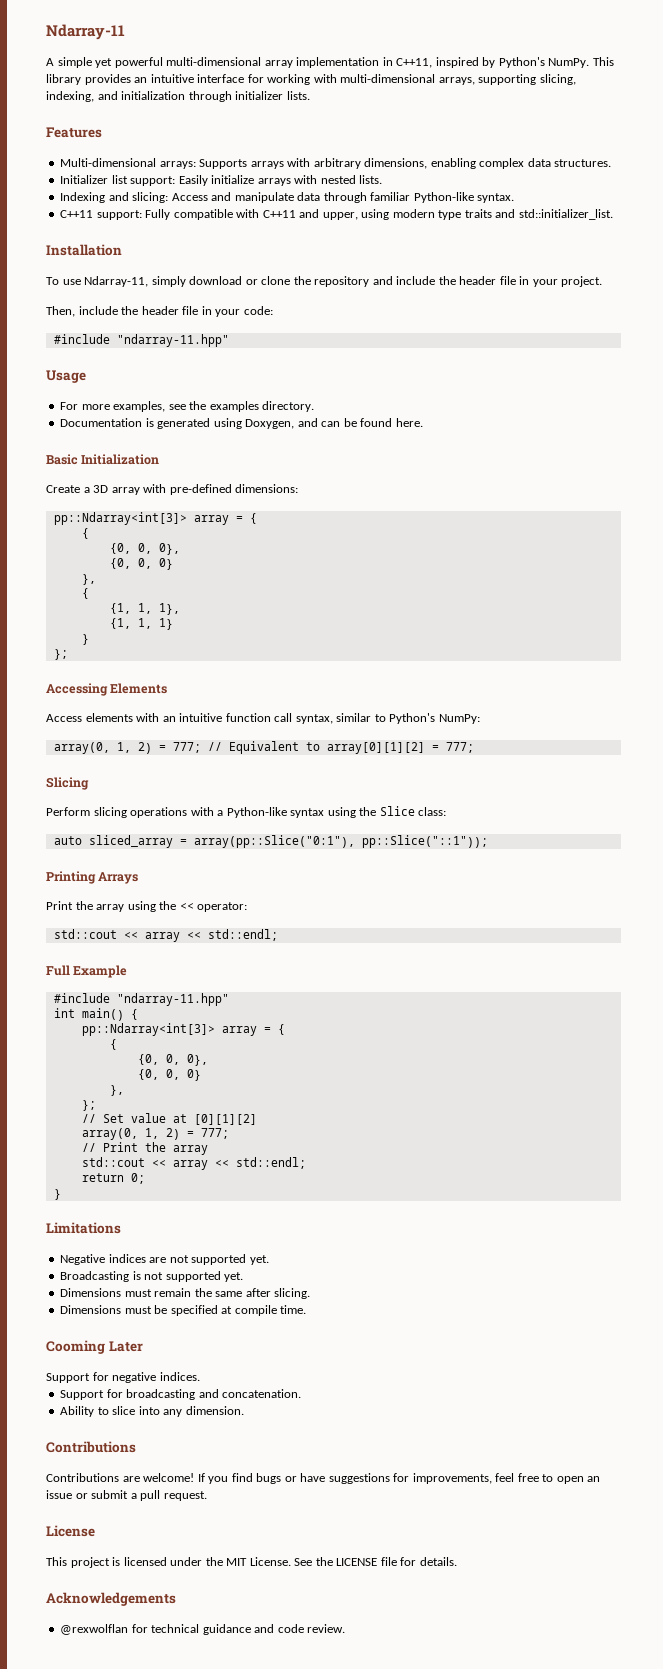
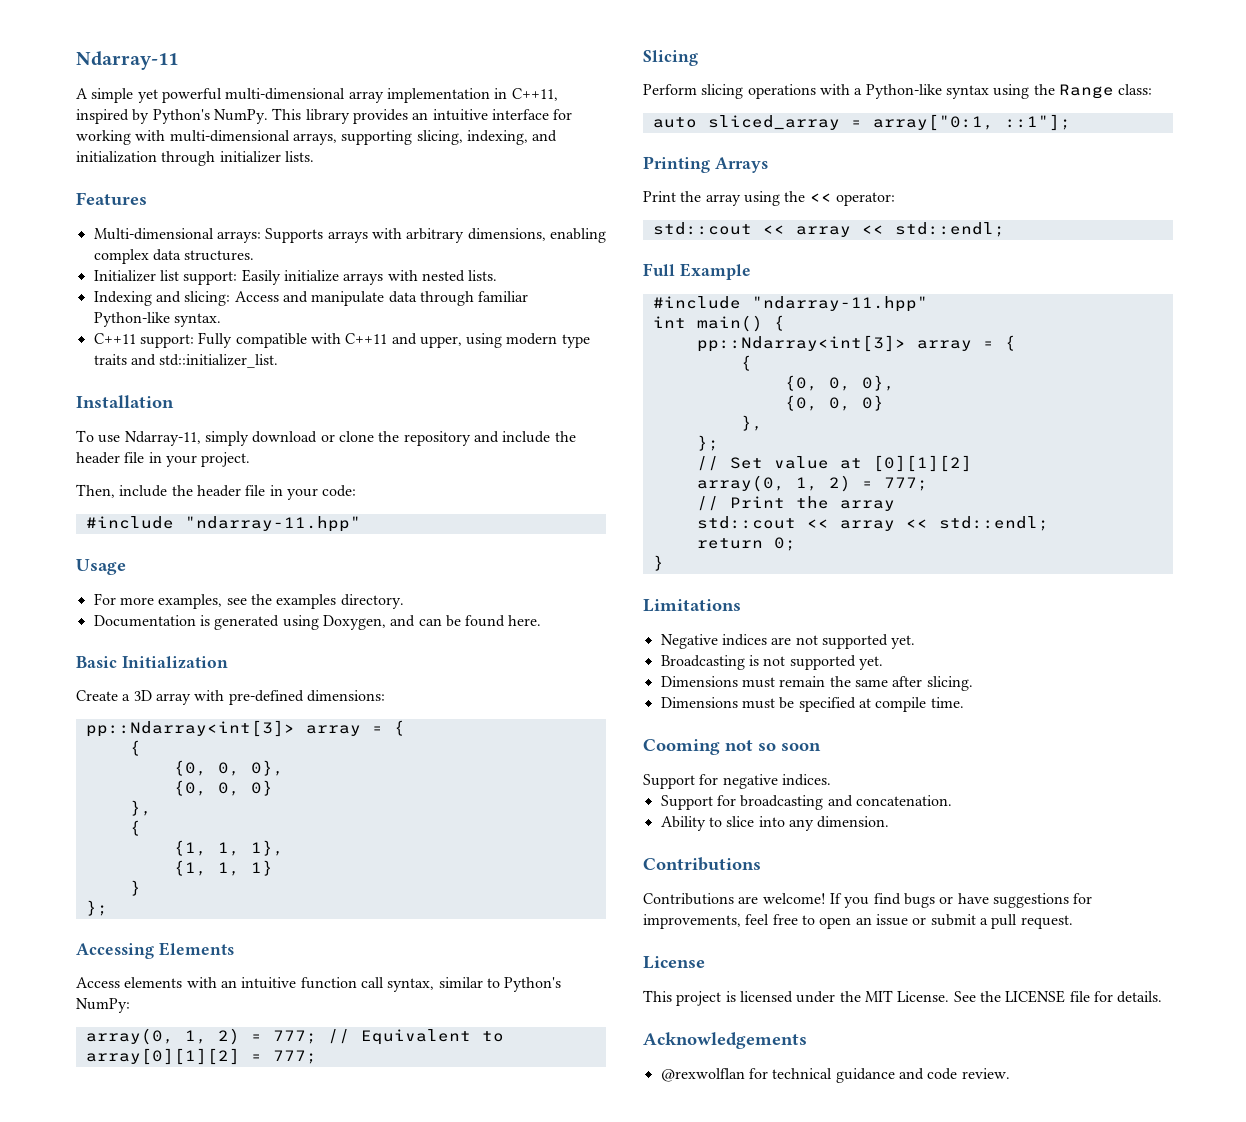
- Perform slicing operations with a Python-like syntax using the Slice class:
+ Perform slicing operations with a Python-like syntax using the Range class:
- auto sliced_array = array(pp::Slice("0:1"), pp::Slice("::1"));
+ auto sliced_array = array["0:1, ::1"];
- Cooming Later
+ Cooming not so soon

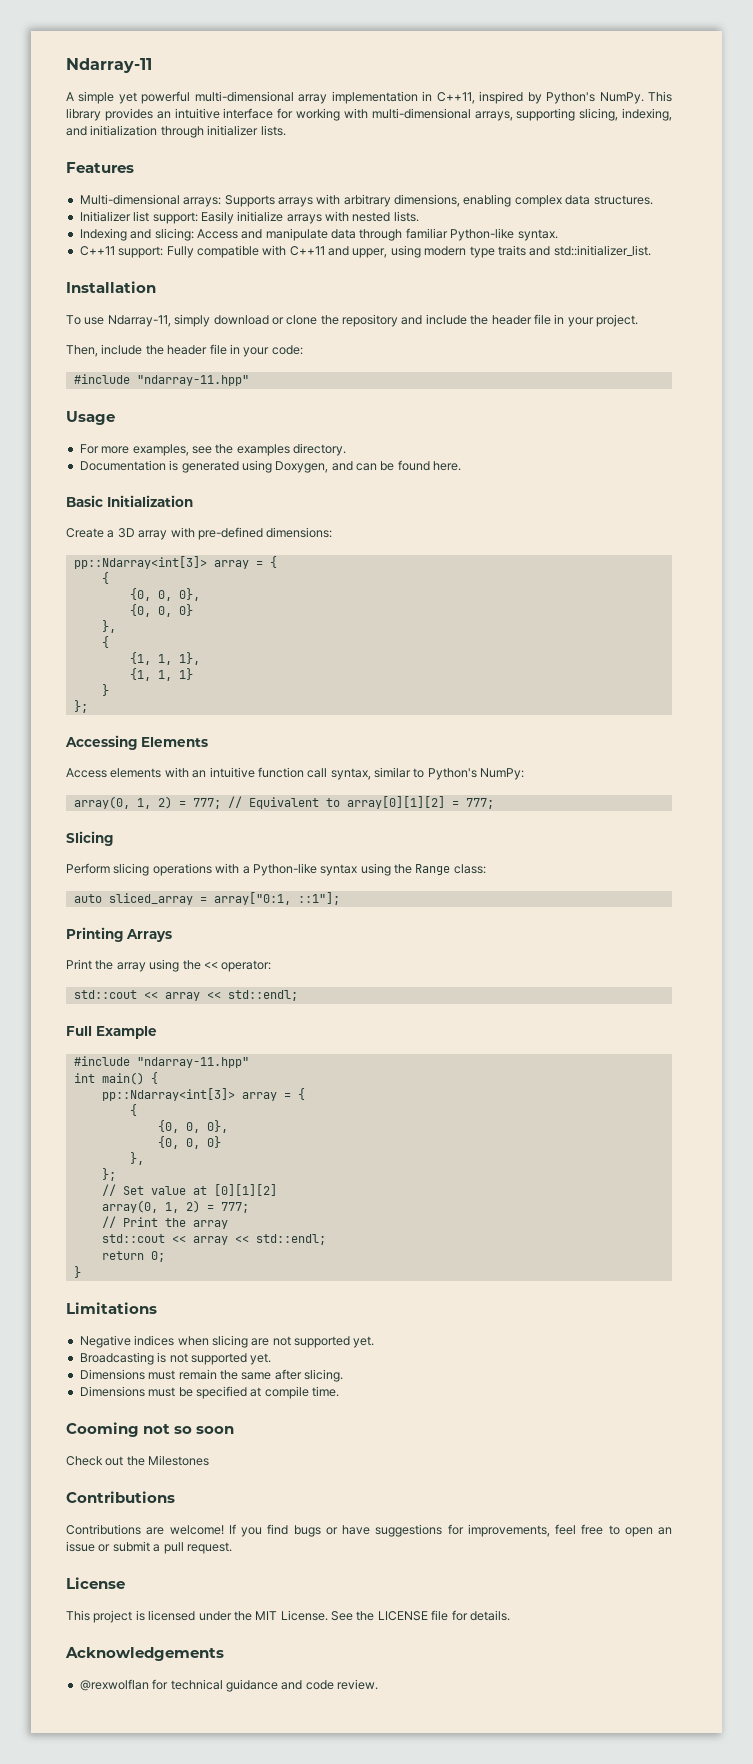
- Negative indices are not supported yet.
+ Negative indices when slicing are not supported yet.
- Support for negative indices.
- Support for broadcasting and concatenation.
- Ability to slice into any dimension.
+ Check out the Milestones

